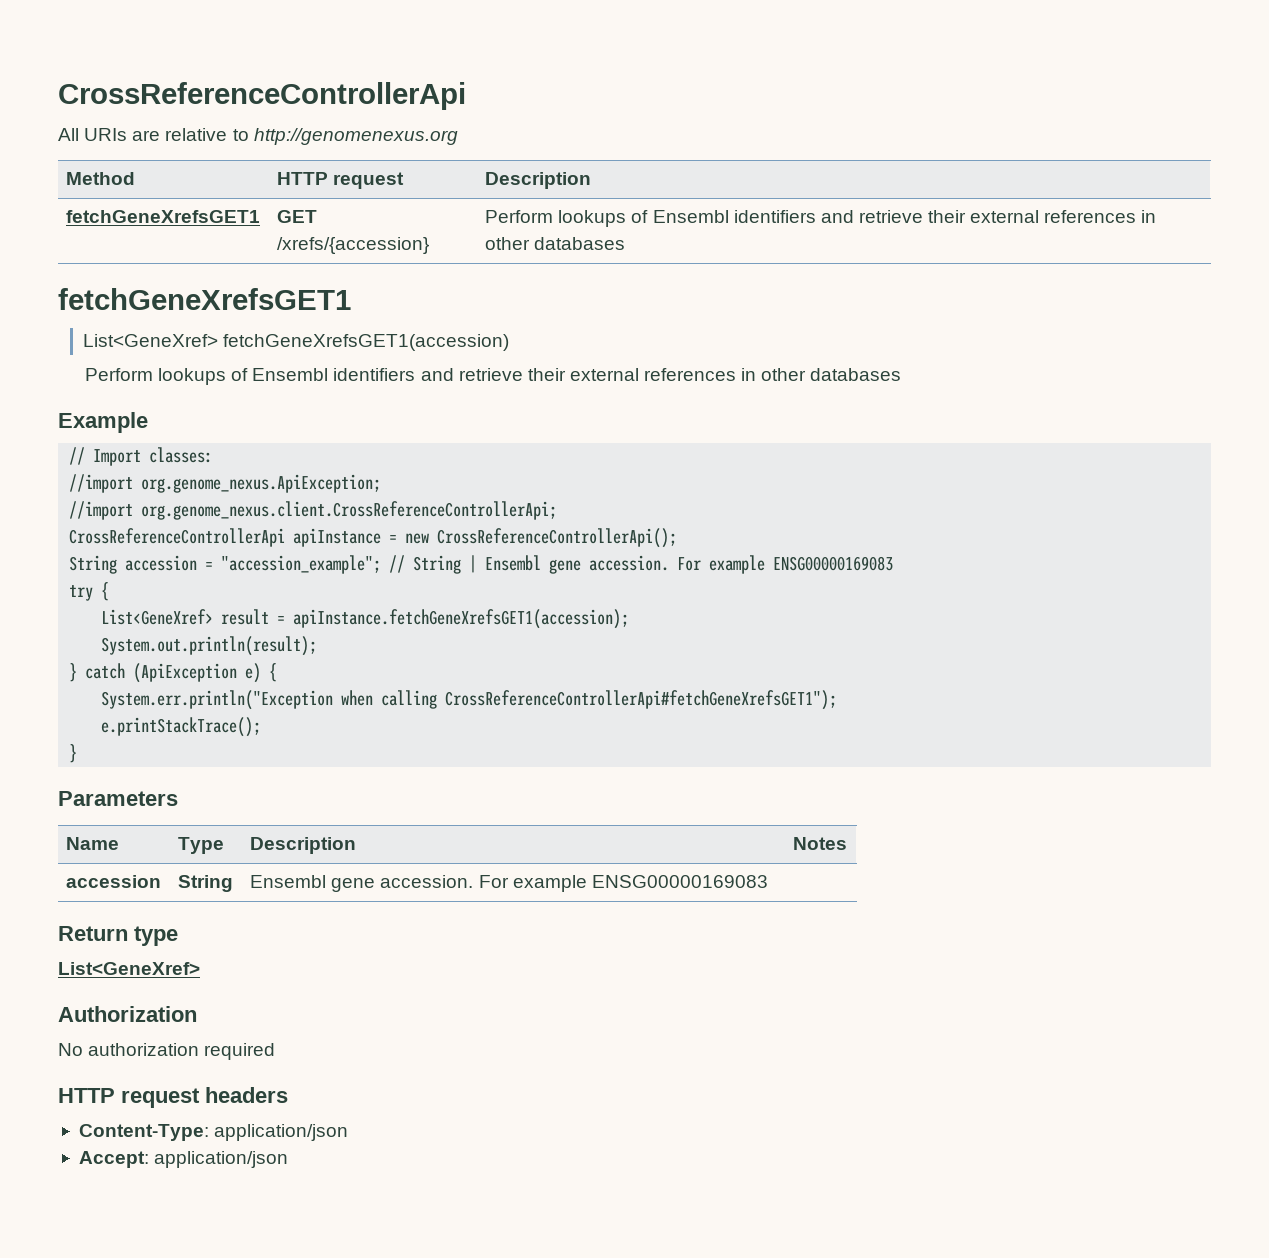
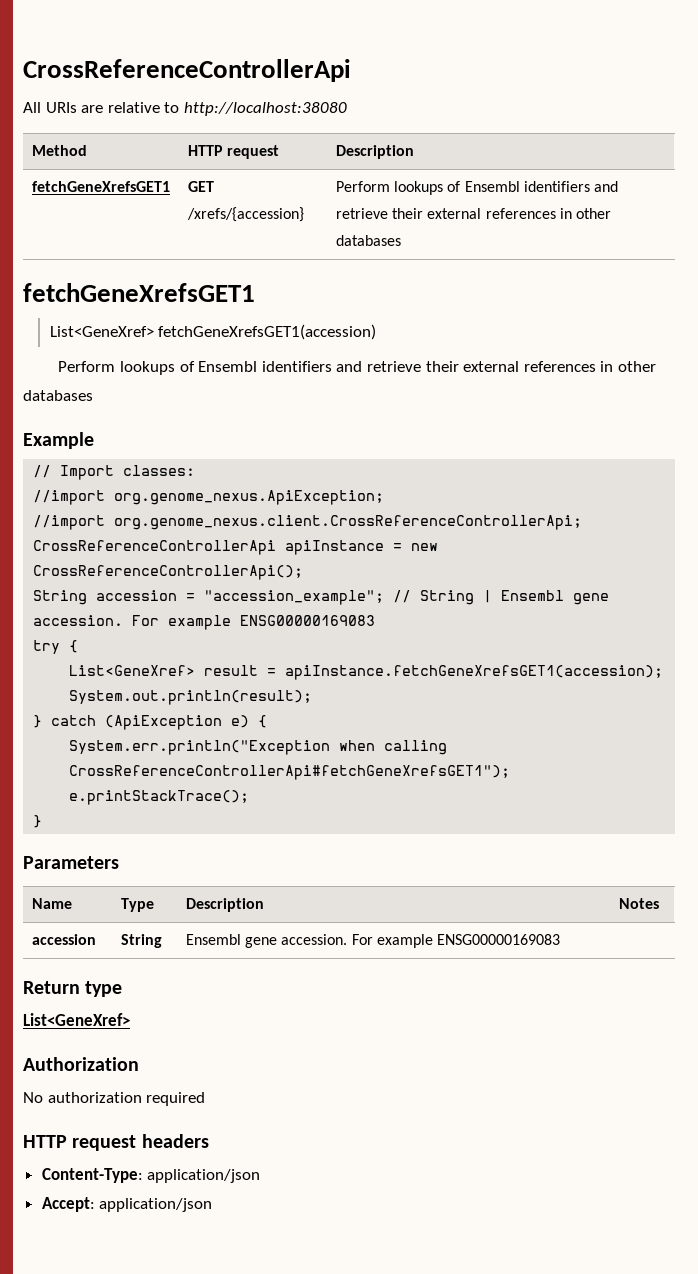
- All URIs are relative to http://genomenexus.org
+ All URIs are relative to http://localhost:38080

